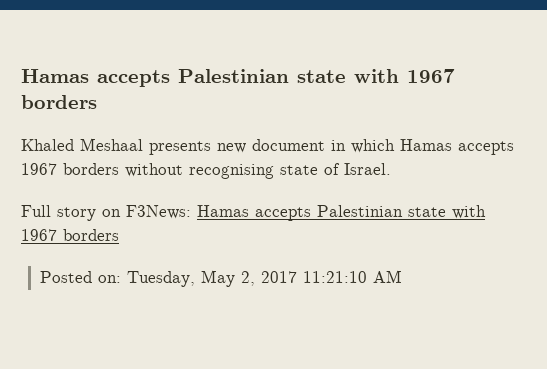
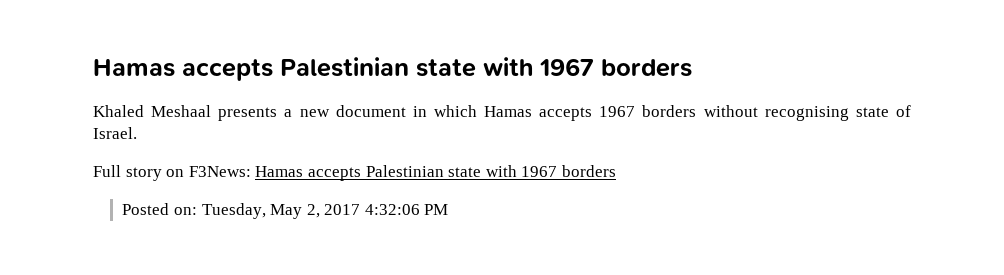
- Khaled Meshaal presents new document in which Hamas accepts 1967 borders without recognising state of Israel.
+ Khaled Meshaal presents a new document in which Hamas accepts 1967 borders without recognising state of Israel.
- Posted on: Tuesday, May 2, 2017 11:21:10 AM
+ Posted on: Tuesday, May 2, 2017 4:32:06 PM

